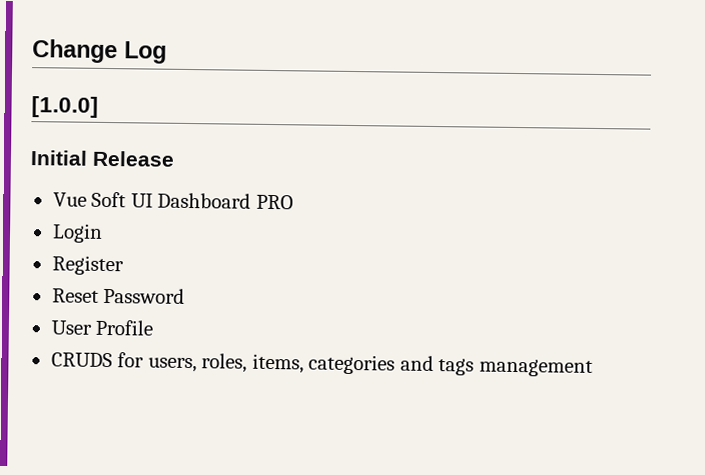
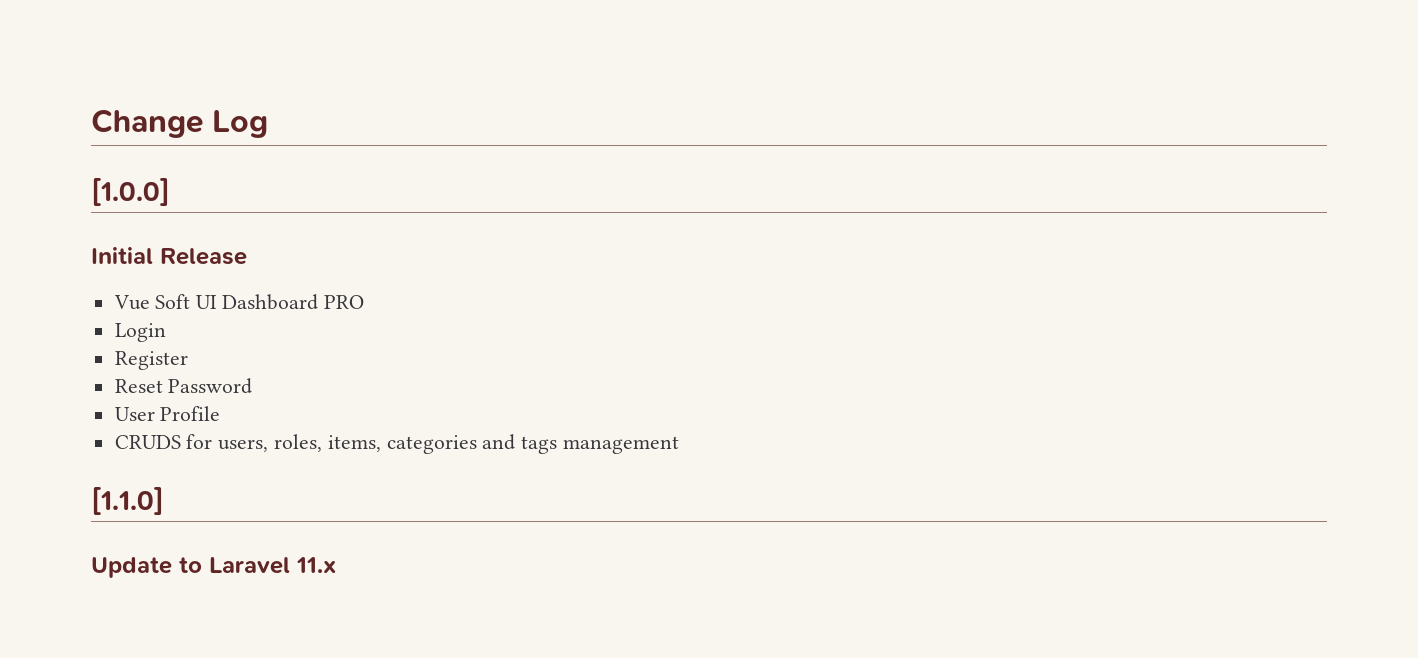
+ [1.1.0]
+ Update to Laravel 11.x

